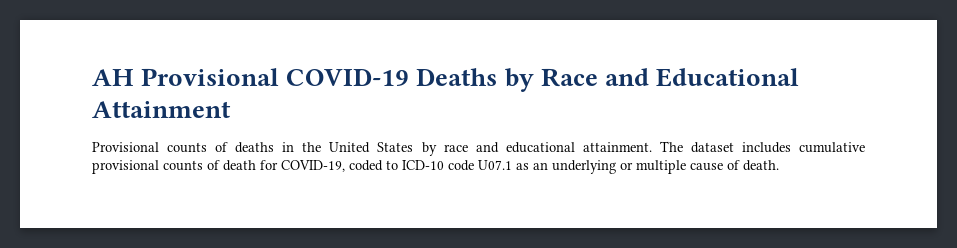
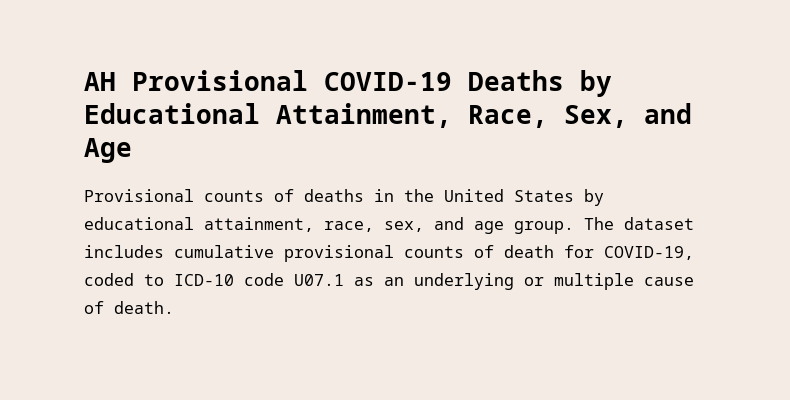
- AH Provisional COVID-19 Deaths by Race and Educational Attainment
+ AH Provisional COVID-19 Deaths by Educational Attainment, Race, Sex, and Age
- Provisional counts of deaths in the United States by race and educational attainment.
+ Provisional counts of deaths in the United States by educational attainment, race, sex, and age group.

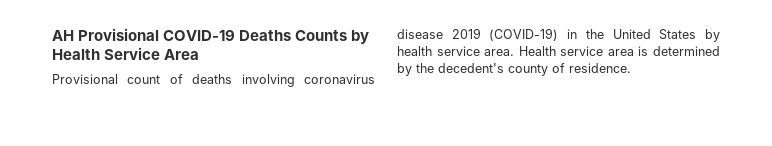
- AH Provisional COVID-19 Deaths by Educational Attainment, Race, Sex, and Age
- Provisional counts of deaths in the United States by educational attainment, race, sex, and age group. The dataset includes cumulative provisional counts of death for COVID-19, coded to ICD-10 code U07.1 as an underlying or multiple cause of death.
+ AH Provisional COVID-19 Deaths Counts by Health Service Area
+ Provisional count of deaths involving coronavirus disease 2019 (COVID-19) in the United States by health service area. Health service area is determined by the decedent's county of residence.

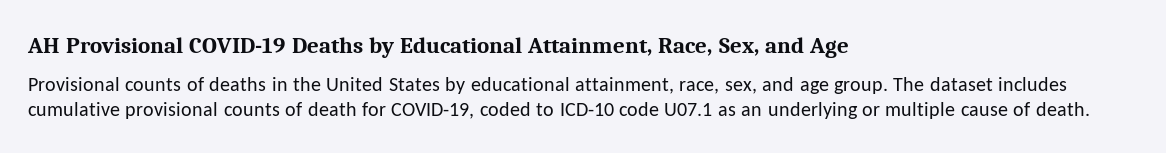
- AH Provisional COVID-19 Deaths Counts by Health Service Area
- Provisional count of deaths involving coronavirus disease 2019 (COVID-19) in the United States by health service area. Health service area is determined by the decedent's county of residence.
+ AH Provisional COVID-19 Deaths by Educational Attainment, Race, Sex, and Age
+ Provisional counts of deaths in the United States by educational attainment, race, sex, and age group. The dataset includes cumulative provisional counts of death for COVID-19, coded to ICD-10 code U07.1 as an underlying or multiple cause of death.

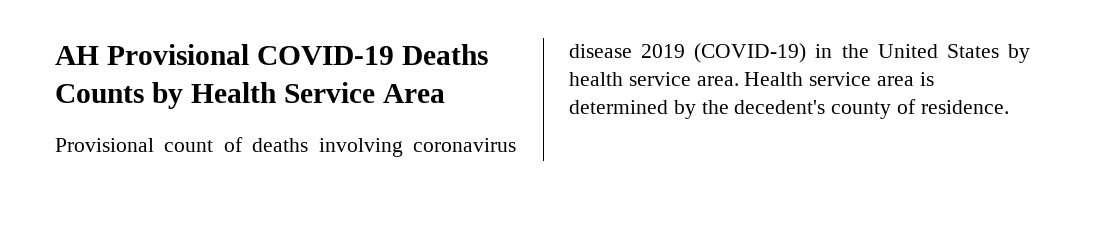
- AH Provisional COVID-19 Deaths by Educational Attainment, Race, Sex, and Age
- Provisional counts of deaths in the United States by educational attainment, race, sex, and age group. The dataset includes cumulative provisional counts of death for COVID-19, coded to ICD-10 code U07.1 as an underlying or multiple cause of death.
+ AH Provisional COVID-19 Deaths Counts by Health Service Area
+ Provisional count of deaths involving coronavirus disease 2019 (COVID-19) in the United States by health service area. Health service area is determined by the decedent's county of residence.

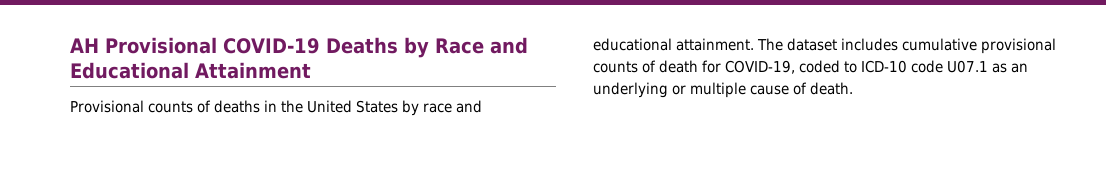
- AH Provisional COVID-19 Deaths Counts by Health Service Area
- Provisional count of deaths involving coronavirus disease 2019 (COVID-19) in the United States by health service area. Health service area is determined by the decedent's county of residence.
+ AH Provisional COVID-19 Deaths by Race and Educational Attainment
+ Provisional counts of deaths in the United States by race and educational attainment. The dataset includes cumulative provisional counts of death for COVID-19, coded to ICD-10 code U07.1 as an underlying or multiple cause of death.

